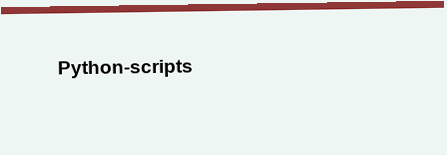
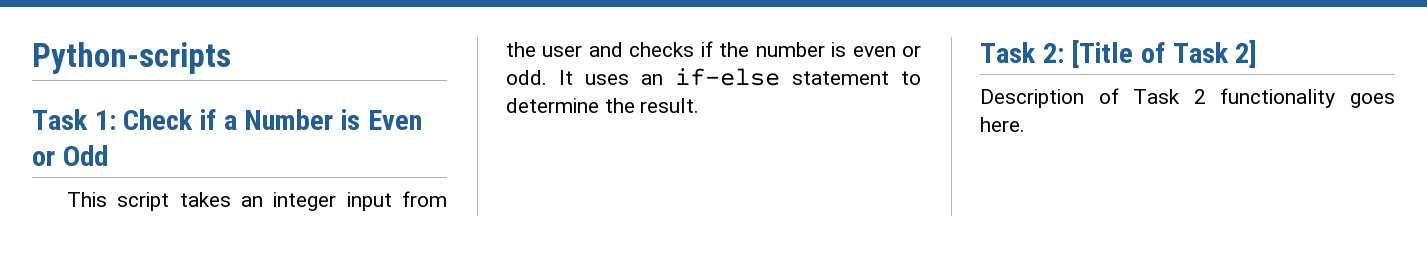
+ Task 1: Check if a Number is Even or Odd
+ This script takes an integer input from the user and checks if the number is even or odd. It uses an if-else statement to determine the result.
+ Task 2: [Title of Task 2]
+ Description of Task 2 functionality goes here.

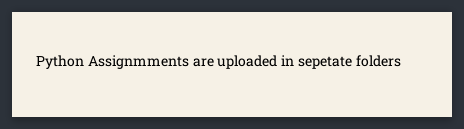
- Python-scripts
- Task 1: Check if a Number is Even or Odd
- This script takes an integer input from the user and checks if the number is even or odd. It uses an if-else statement to determine the result.
- Task 2: [Title of Task 2]
- Description of Task 2 functionality goes here.
+ Python Assignmments are uploaded in sepetate folders

